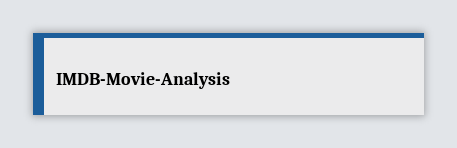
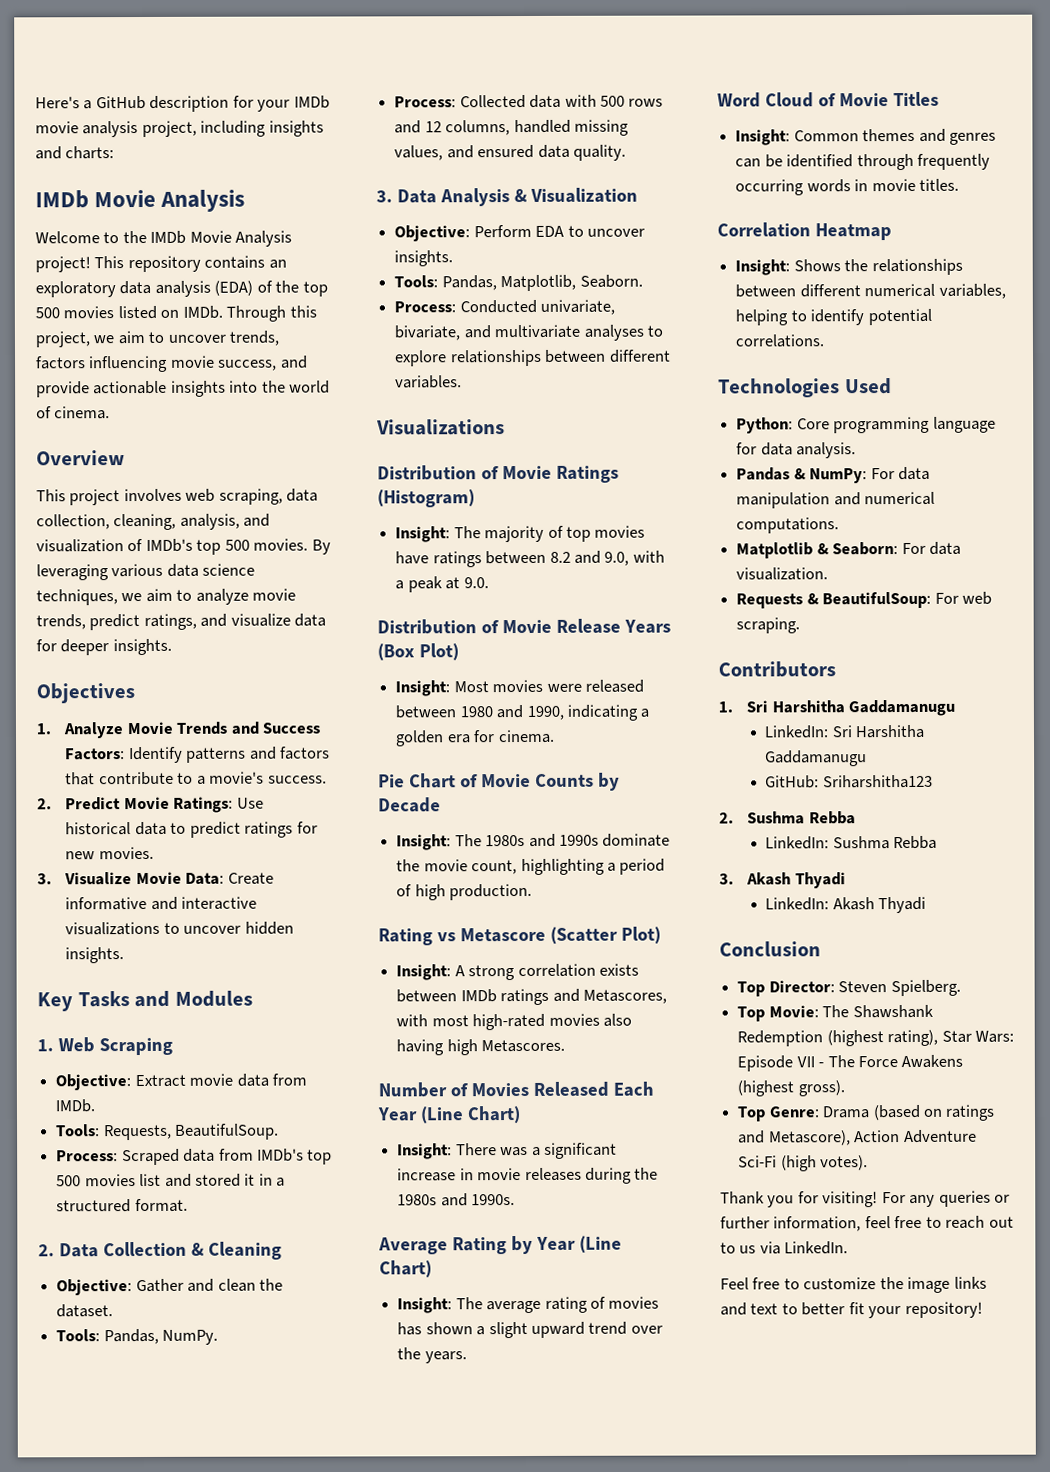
- IMDB-Movie-Analysis
+ Here's a GitHub description for your IMDb movie analysis project, including insights and charts:
+ IMDb Movie Analysis
+ Welcome to the IMDb Movie Analysis project! This repository contains an exploratory data analysis (EDA) of the top 500 movies listed on IMDb. Through this project, we aim to uncover trends, factors influencing movie success, and provide actionable insights into the world of cinema.
+ Overview
+ This project involves web scraping, data collection, cleaning, analysis, and visualization of IMDb's top 500 movies. By leveraging various data science techniques, we aim to analyze movie trends, predict ratings, and visualize data for deeper insights.
+ Objectives
+ 1. Analyze Movie Trends and Success Factors: Identify patterns and factors that contribute to a movie's success.
+ 2. Predict Movie Ratings: Use historical data to predict ratings for new movies.
+ 3. Visualize Movie Data: Create informative and interactive visualizations to uncover hidden insights.
+ Key Tasks and Modules
+ 1. Web Scraping
+ Objective: Extract movie data from IMDb.
+ Tools: Requests, BeautifulSoup.
+ Process: Scraped data from IMDb's top 500 movies list and stored it in a structured format.
+ 2. Data Collection & Cleaning
+ Objective: Gather and clean the dataset.
+ Tools: Pandas, NumPy.
+ Process: Collected data with 500 rows and 12 columns, handled missing values, and ensured data quality.
+ 3. Data Analysis & Visualization
+ Objective: Perform EDA to uncover insights.
+ Tools: Pandas, Matplotlib, Seaborn.
+ Process: Conducted univariate, bivariate, and multivariate analyses to explore relationships between different variables.
+ Visualizations
+ Distribution of Movie Ratings (Histogram)
+ Insight: The majority of top movies have ratings between 8.2 and 9.0, with a peak at 9.0.
+ Distribution of Movie Release Years (Box Plot)
+ Insight: Most movies were released between 1980 and 1990, indicating a golden era for cinema.
+ Pie Chart of Movie Counts by Decade
+ Insight: The 1980s and 1990s dominate the movie count, highlighting a period of high production.
+ Rating vs Metascore (Scatter Plot)
+ Insight: A strong correlation exists between IMDb ratings and Metascores, with most high-rated movies also having high Metascores.
+ Number of Movies Released Each Year (Line Chart)
+ Insight: There was a significant increase in movie releases during the 1980s and 1990s.
+ Average Rating by Year (Line Chart)
+ Insight: The average rating of movies has shown a slight upward trend over the years.
+ Word Cloud of Movie Titles
+ Insight: Common themes and genres can be identified through frequently occurring words in movie titles.
+ Correlation Heatmap
+ Insight: Shows the relationships between different numerical variables, helping to identify potential correlations.
+ Technologies Used
+ Python: Core programming language for data analysis.
+ Pandas & NumPy: For data manipulation and numerical computations.
+ Matplotlib & Seaborn: For data visualization.
+ Requests & BeautifulSoup: For web scraping.
+ Contributors
+ 1. Sri Harshitha Gaddamanugu
+ LinkedIn: Sri Harshitha Gaddamanugu
+ GitHub: Sriharshitha123
+ 2. Sushma Rebba
+ LinkedIn: Sushma Rebba
+ 3. Akash Thyadi
+ LinkedIn: Akash Thyadi
+ Conclusion
+ Top Director: Steven Spielberg.
+ Top Movie: The Shawshank Redemption (highest rating), Star Wars: Episode VII - The Force Awakens (highest gross).
+ Top Genre: Drama (based on ratings and Metascore), Action Adventure Sci-Fi (high votes).
+ Thank you for visiting! For any queries or further information, feel free to reach out to us via LinkedIn.
+ Feel free to customize the image links and text to better fit your repository!

